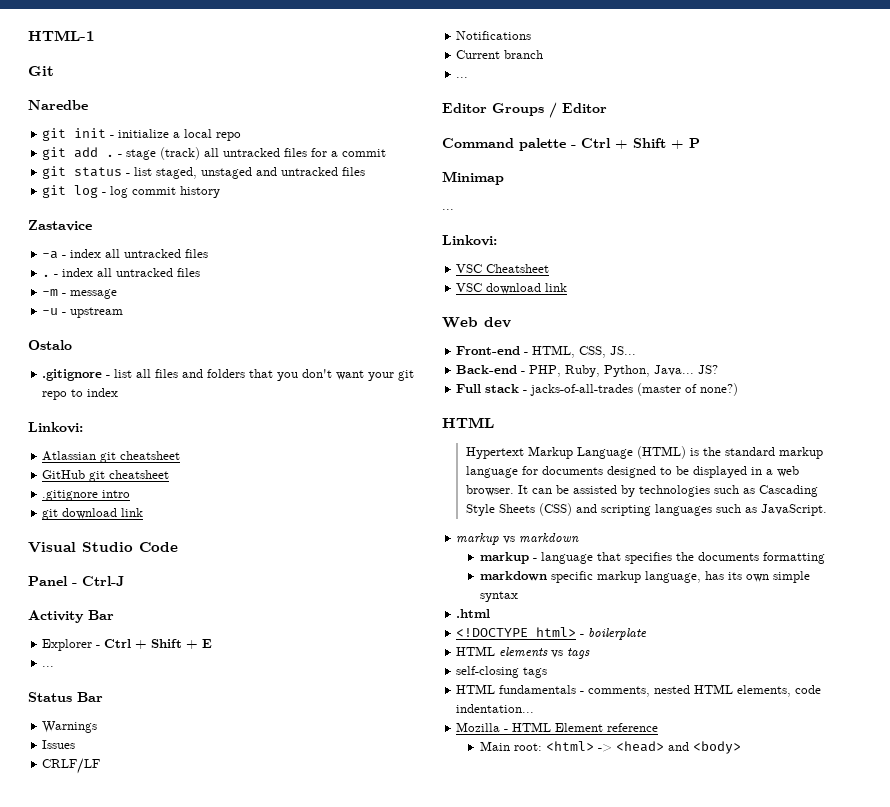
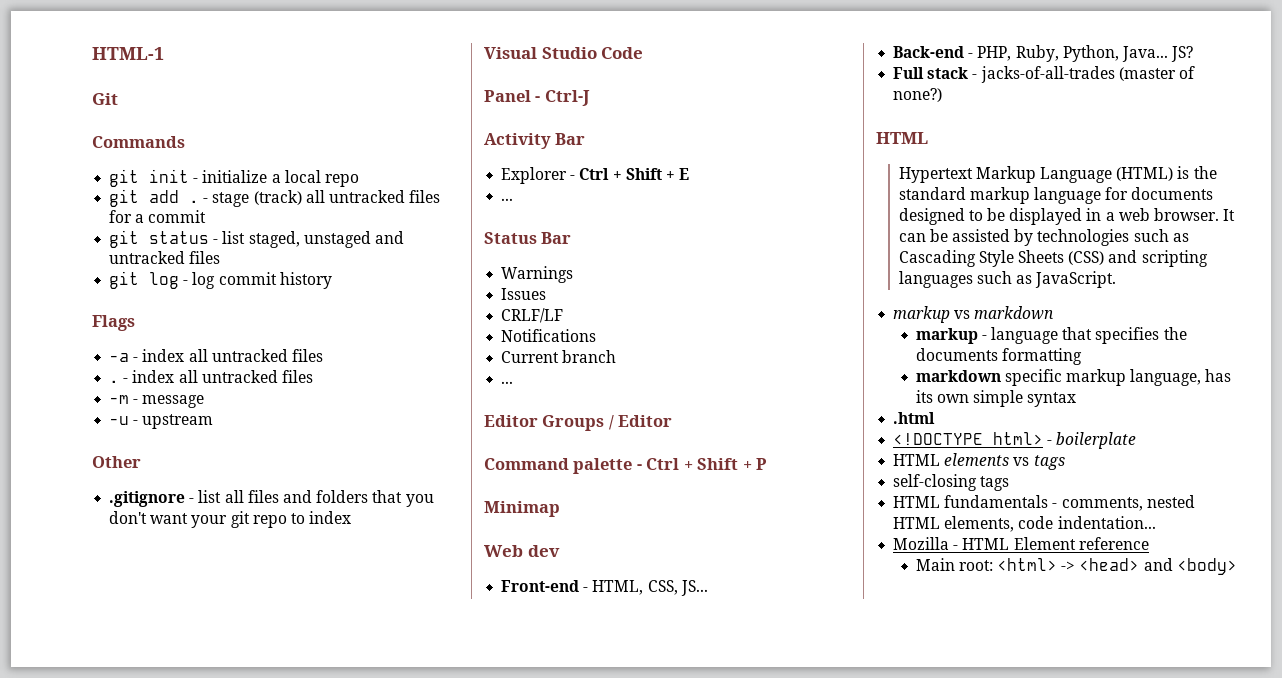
- Naredbe
+ Commands
- Zastavice
+ Flags
- Ostalo
+ Other
  .gitignore - list all files and folders that you don't want your git repo to index
- Linkovi:
- Atlassian git cheatsheet
- GitHub git cheatsheet
- .gitignore intro
- git download link
  Minimap
- ...
- Linkovi:
- VSC Cheatsheet
- VSC download link

